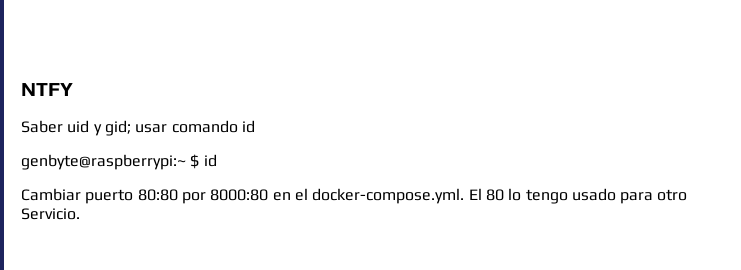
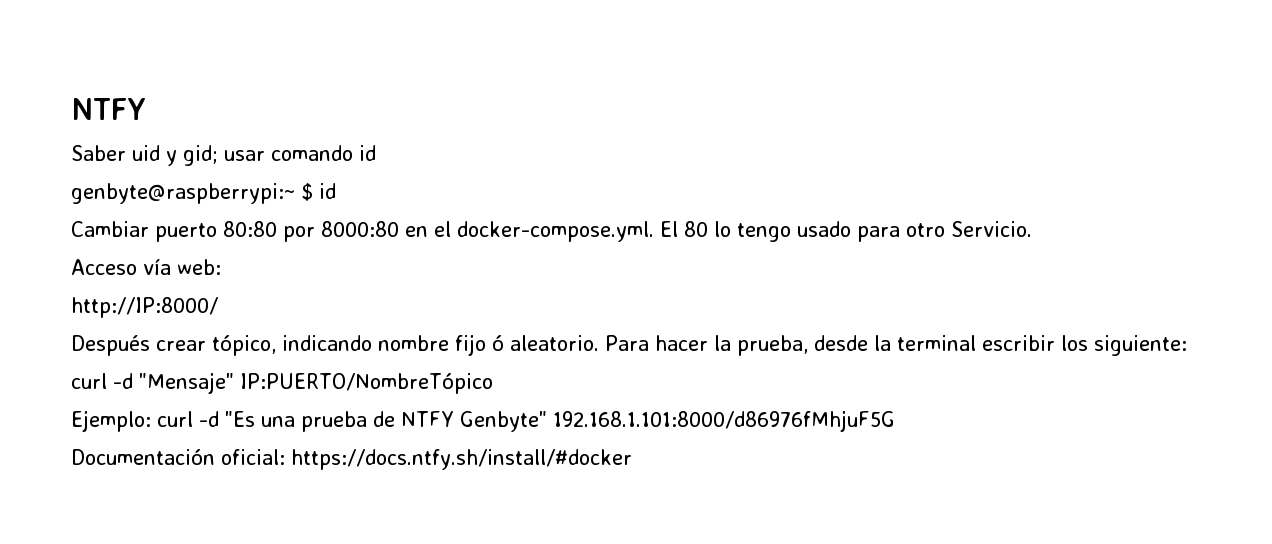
+ Acceso vía web:
+ http://IP:8000/
+ Después crear tópico, indicando nombre fijo ó aleatorio. Para hacer la prueba, desde la terminal escribir los siguiente:
+ curl -d "Mensaje" IP:PUERTO/NombreTópico
+ Ejemplo: curl -d "Es una prueba de NTFY Genbyte" 192.168.1.101:8000/d86976fMhjuF5G
+ Documentación oficial: https://docs.ntfy.sh/install/#docker

